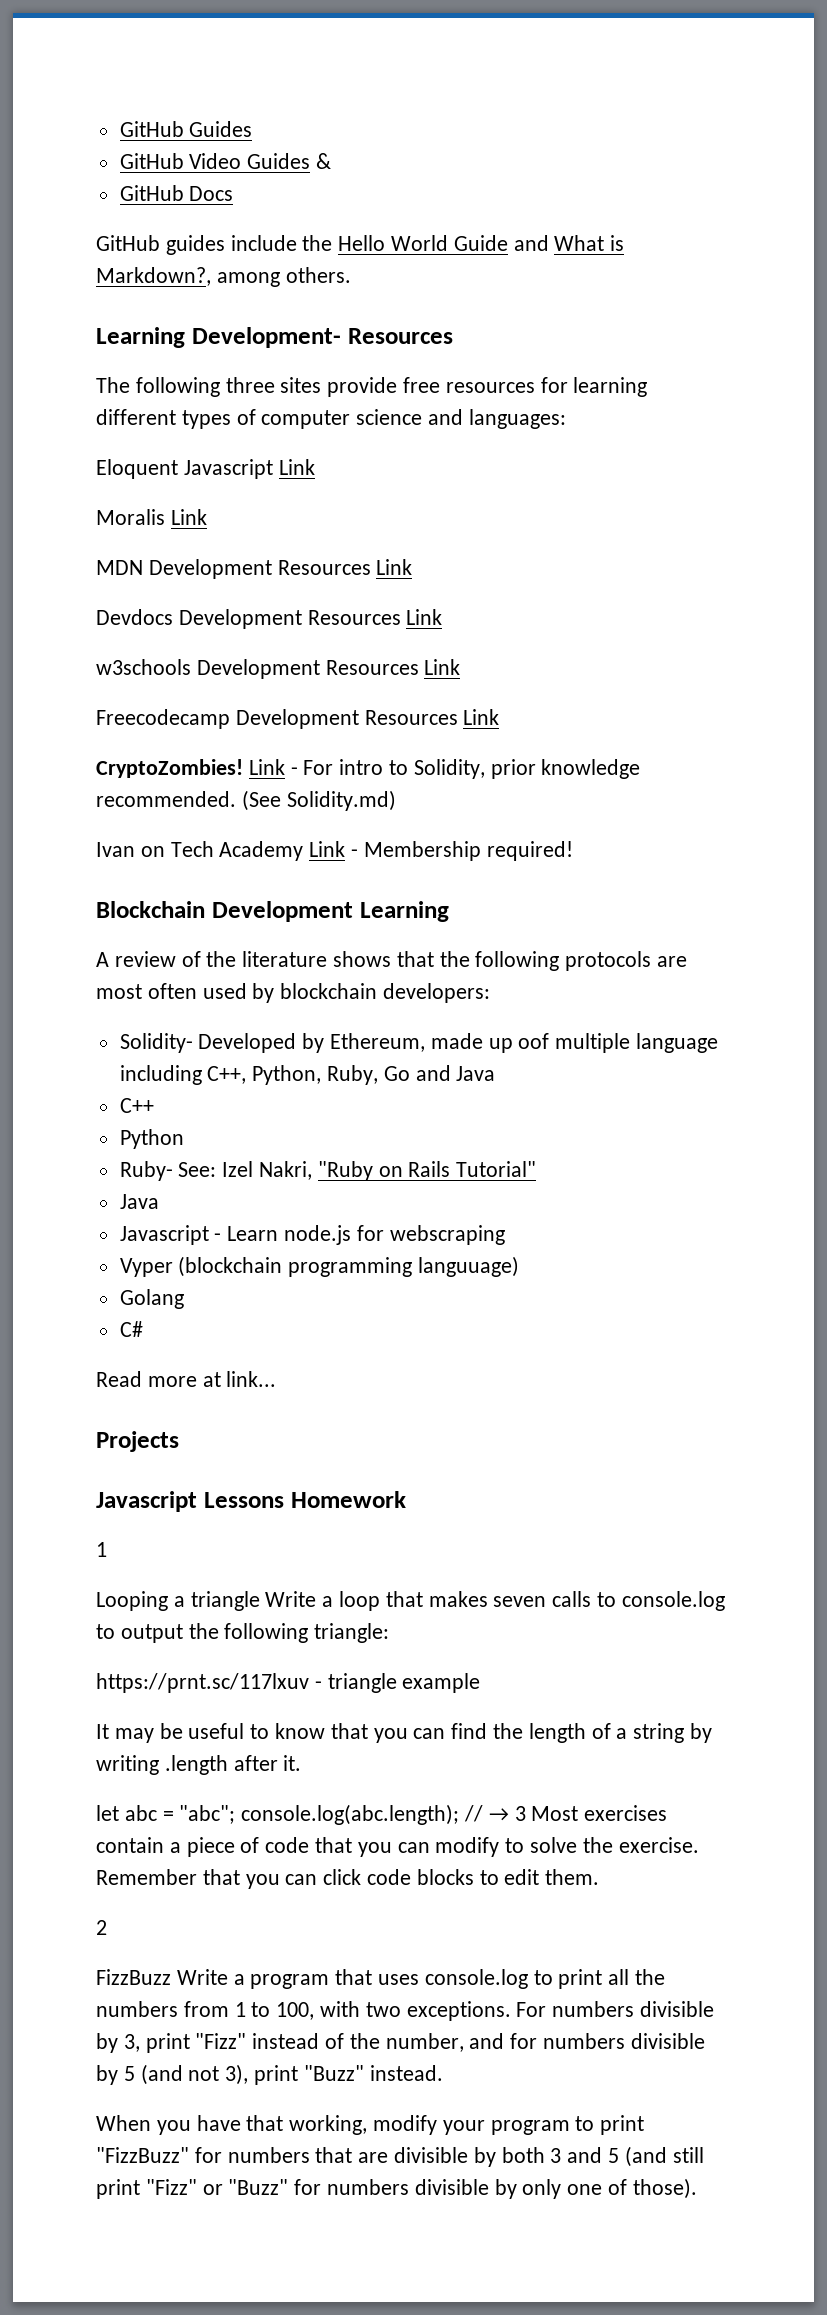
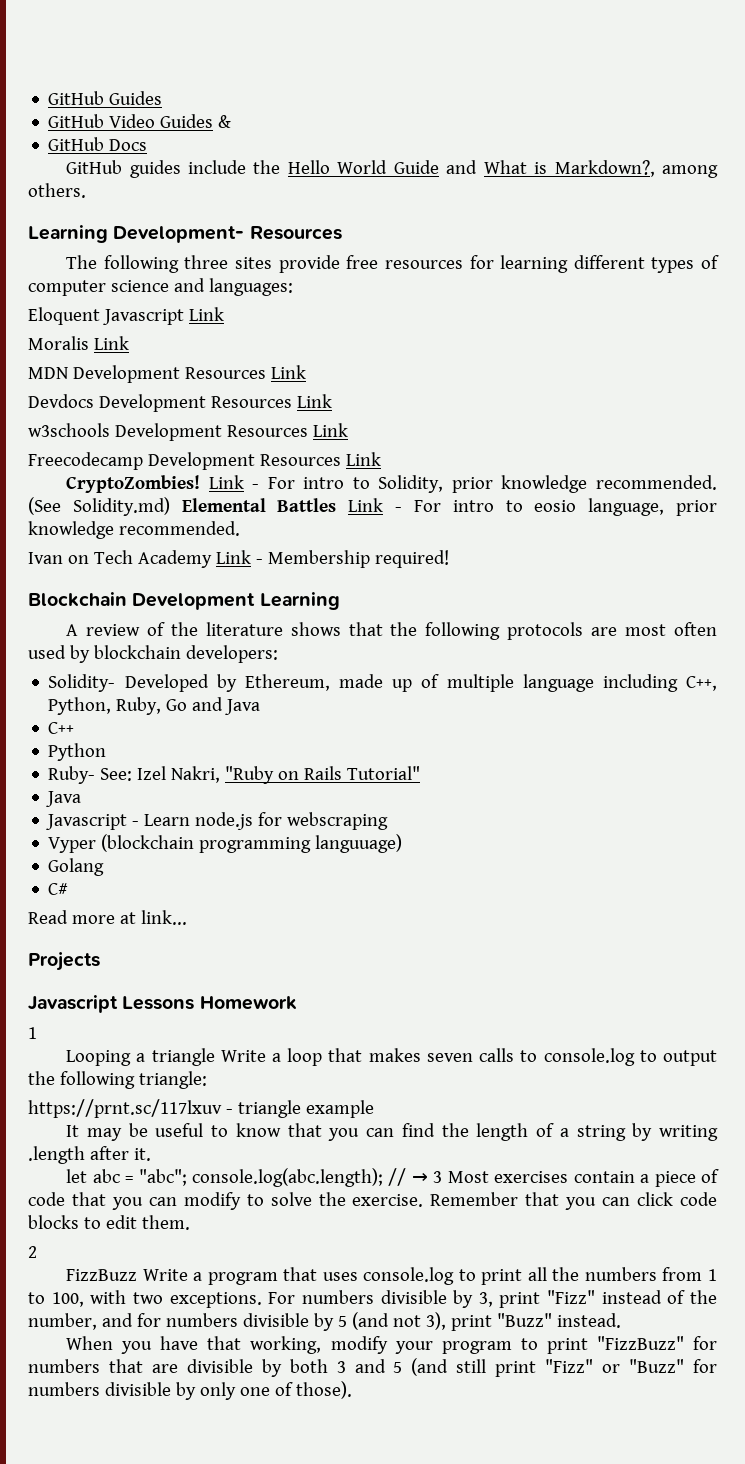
- (See Solidity.md)
+ (See Solidity.md) Elemental Battles Link - For intro to eosio language, prior knowledge recommended.
- Solidity- Developed by Ethereum, made up oof multiple language including C++, Python, Ruby, Go and Java
+ Solidity- Developed by Ethereum, made up of multiple language including C++, Python, Ruby, Go and Java

